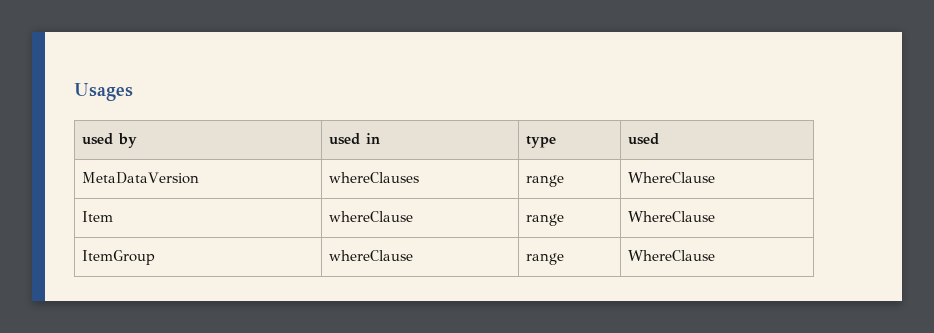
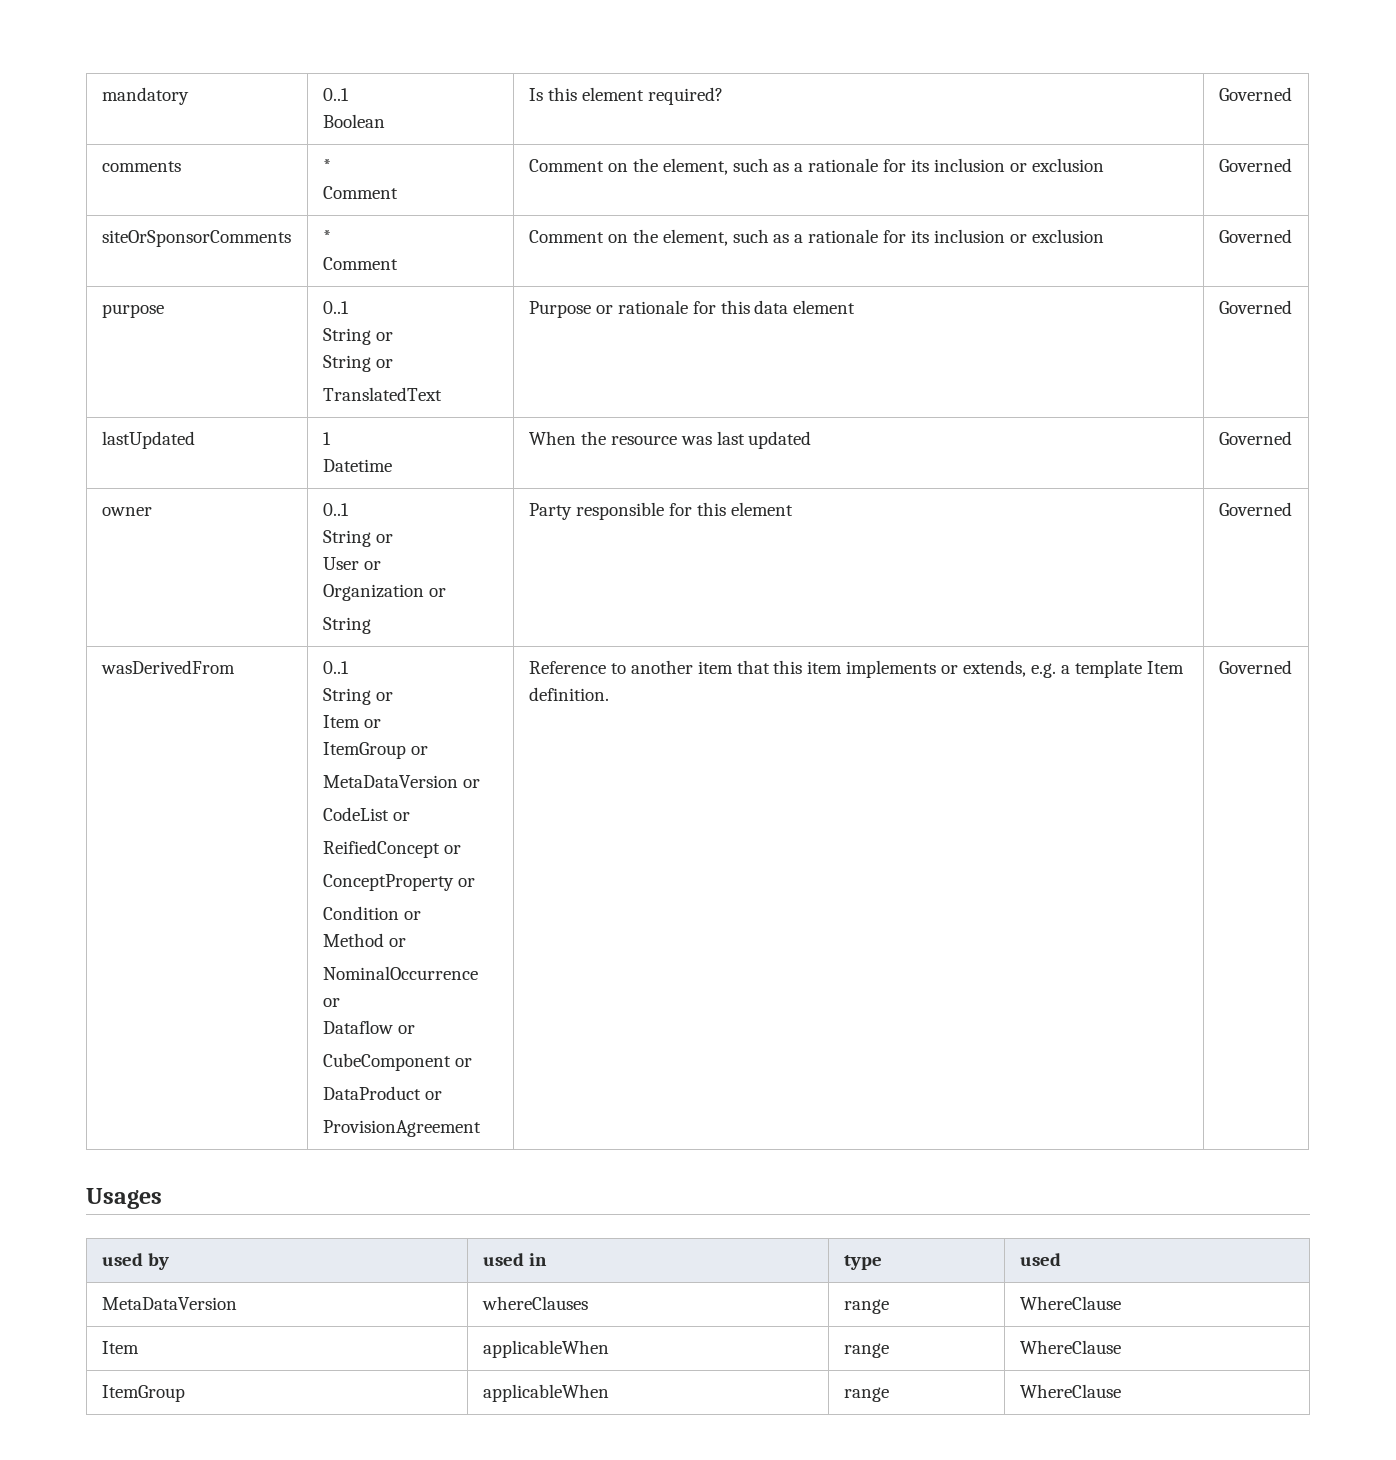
+ mandatory | 0..1
+ Boolean | Is this element required? | Governed
+ comments | *
+ Comment | Comment on the element, such as a rationale for its inclusion or exclusion | Governed
+ siteOrSponsorComments | *
+ Comment | Comment on the element, such as a rationale for its inclusion or exclusion | Governed
+ purpose | 0..1
+ String or
+ String or
+ TranslatedText | Purpose or rationale for this data element | Governed
+ lastUpdated | 1
+ Datetime | When the resource was last updated | Governed
+ owner | 0..1
+ String or
+ User or
+ Organization or
+ String | Party responsible for this element | Governed
+ wasDerivedFrom | 0..1
+ String or
+ Item or
+ ItemGroup or
+ MetaDataVersion or
+ CodeList or
+ ReifiedConcept or
+ ConceptProperty or
+ Condition or
+ Method or
+ NominalOccurrence or
+ Dataflow or
+ CubeComponent or
+ DataProduct or
+ ProvisionAgreement | Reference to another item that this item implements or extends, e.g. a template Item definition. | Governed
- Item | whereClause | range | WhereClause
+ Item | applicableWhen | range | WhereClause
- ItemGroup | whereClause | range | WhereClause
+ ItemGroup | applicableWhen | range | WhereClause

